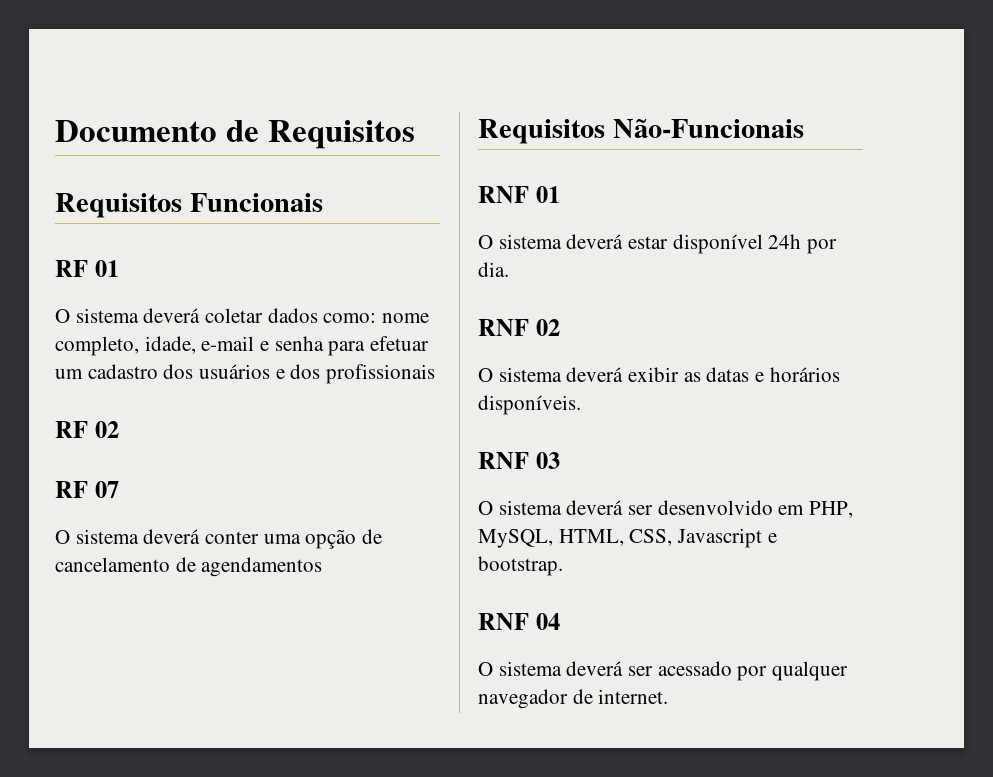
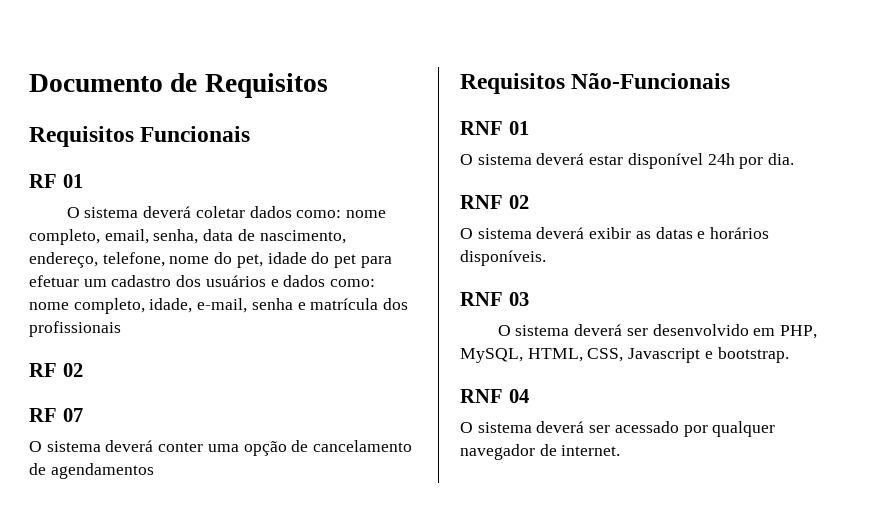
- O sistema deverá coletar dados como: nome completo, idade, e-mail e senha para efetuar um cadastro dos usuários e dos profissionais
+ O sistema deverá coletar dados como: nome completo, email, senha, data de nascimento, endereço, telefone, nome do pet, idade do pet para efetuar um cadastro dos usuários e dados como: nome completo, idade, e-mail, senha e matrícula dos profissionais

